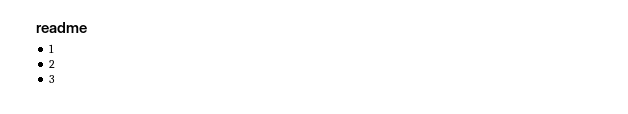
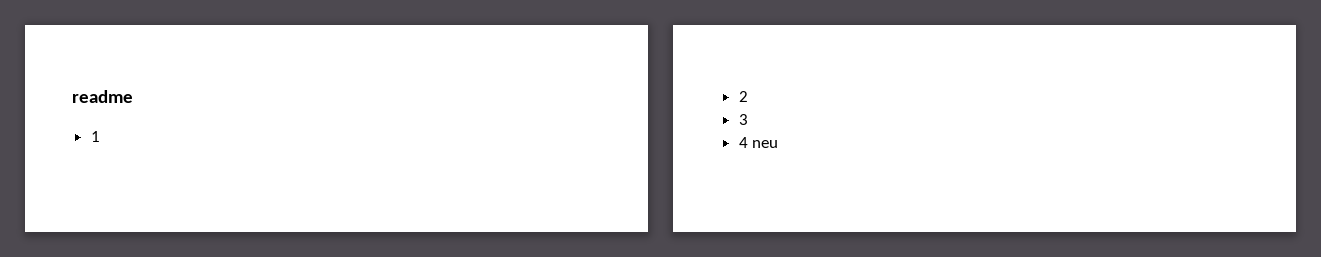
+ 4 neu

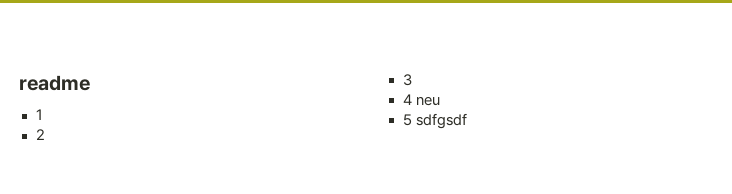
+ 5 sdfgsdf

